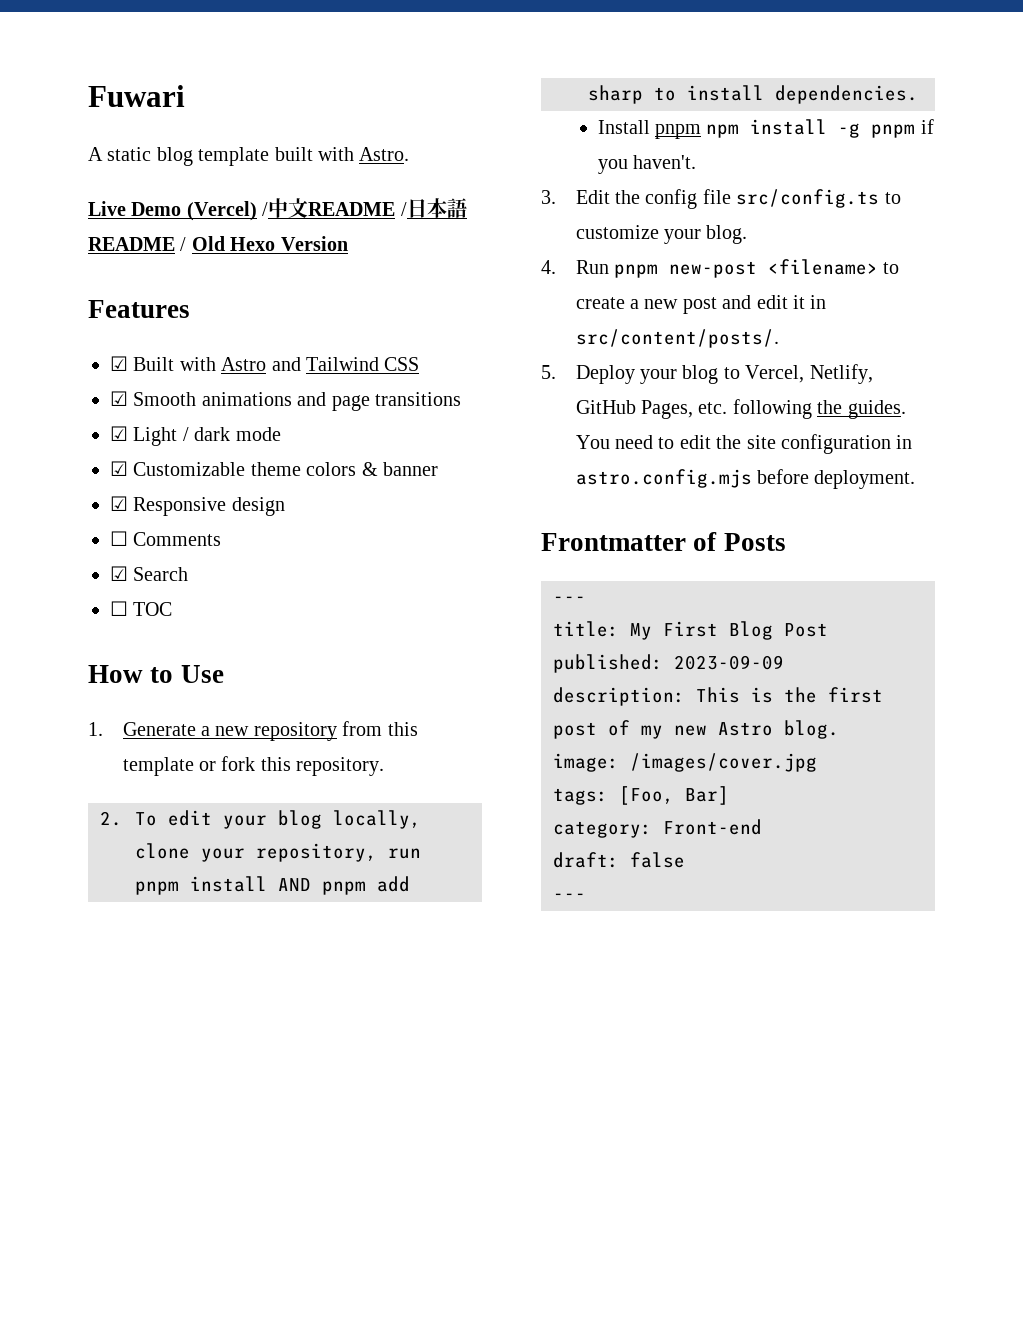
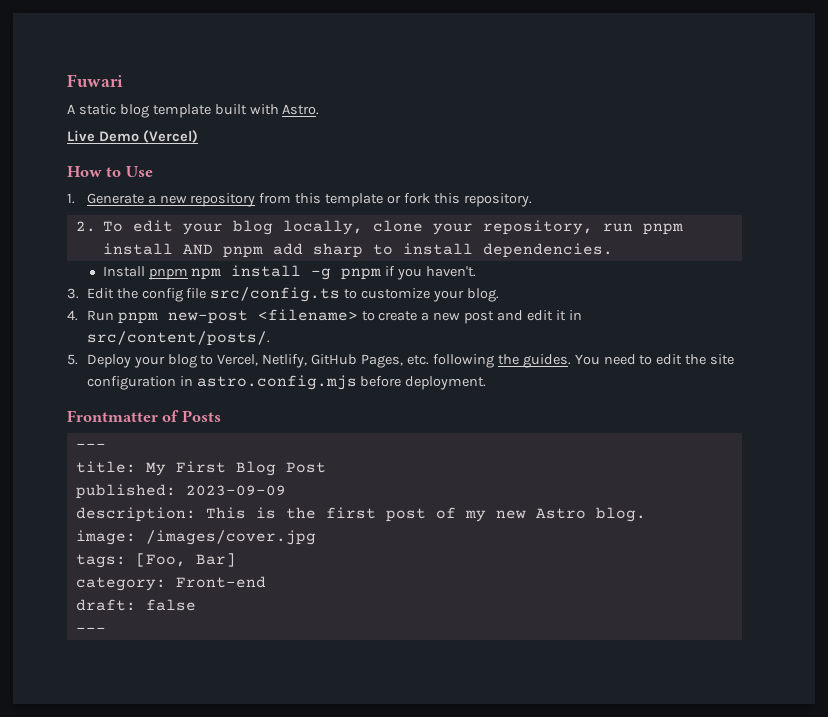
- Live Demo (Vercel) /中文README /日本語README / Old Hexo Version
- Features
- ☑ Built with Astro and Tailwind CSS
- ☑ Smooth animations and page transitions
- ☑ Light / dark mode
- ☑ Customizable theme colors & banner
- ☑ Responsive design
- ☐ Comments
- ☑ Search
- ☐ TOC
+ Live Demo (Vercel)

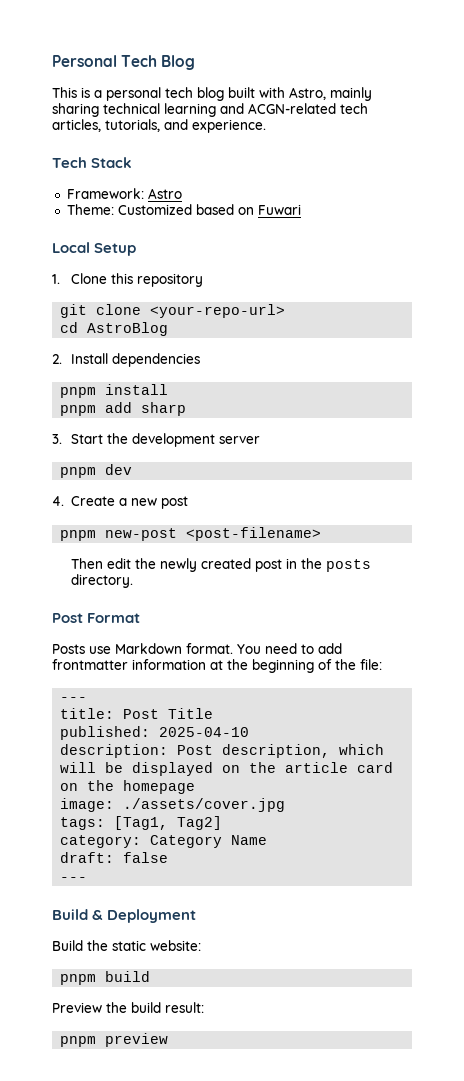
- Fuwari
- A static blog template built with Astro.
- Live Demo (Vercel)
- How to Use
- 1. Generate a new repository from this template or fork this repository.
- 2. To edit your blog locally, clone your repository, run pnpm install AND pnpm add sharp to install dependencies.
- Install pnpm npm install -g pnpm if you haven't.
- 3. Edit the config file src/config.ts to customize your blog.
- 4. Run pnpm new-post <filename> to create a new post and edit it in src/content/posts/.
- 5. Deploy your blog to Vercel, Netlify, GitHub Pages, etc. following the guides. You need to edit the site configuration in astro.config.mjs before deployment.
- Frontmatter of Posts
+ Personal Tech Blog
+ This is a personal tech blog built with Astro, mainly sharing technical learning and ACGN-related tech articles, tutorials, and experience.
+ Tech Stack
+ Framework: Astro
+ Theme: Customized based on Fuwari
+ Local Setup
+ 1. Clone this repository
+ git clone <your-repo-url>
+ cd AstroBlog
+ 2. Install dependencies
+ pnpm install
+ pnpm add sharp
+ 3. Start the development server
+ pnpm dev
+ 4. Create a new post
+ pnpm new-post <post-filename>
+ Then edit the newly created post in the posts directory.
+ Post Format
+ Posts use Markdown format. You need to add frontmatter information at the beginning of the file:
- title: My First Blog Post
+ title: Post Title
- published: 2023-09-09
+ published: 2025-04-10
- description: This is the first post of my new Astro blog.
+ description: Post description, which will be displayed on the article card on the homepage
- image: /images/cover.jpg
+ image: ./assets/cover.jpg
- tags: [Foo, Bar]
+ tags: [Tag1, Tag2]
- category: Front-end
+ category: Category Name
+ Build & Deployment
+ Build the static website:
+ pnpm build
+ Preview the build result:
+ pnpm preview

